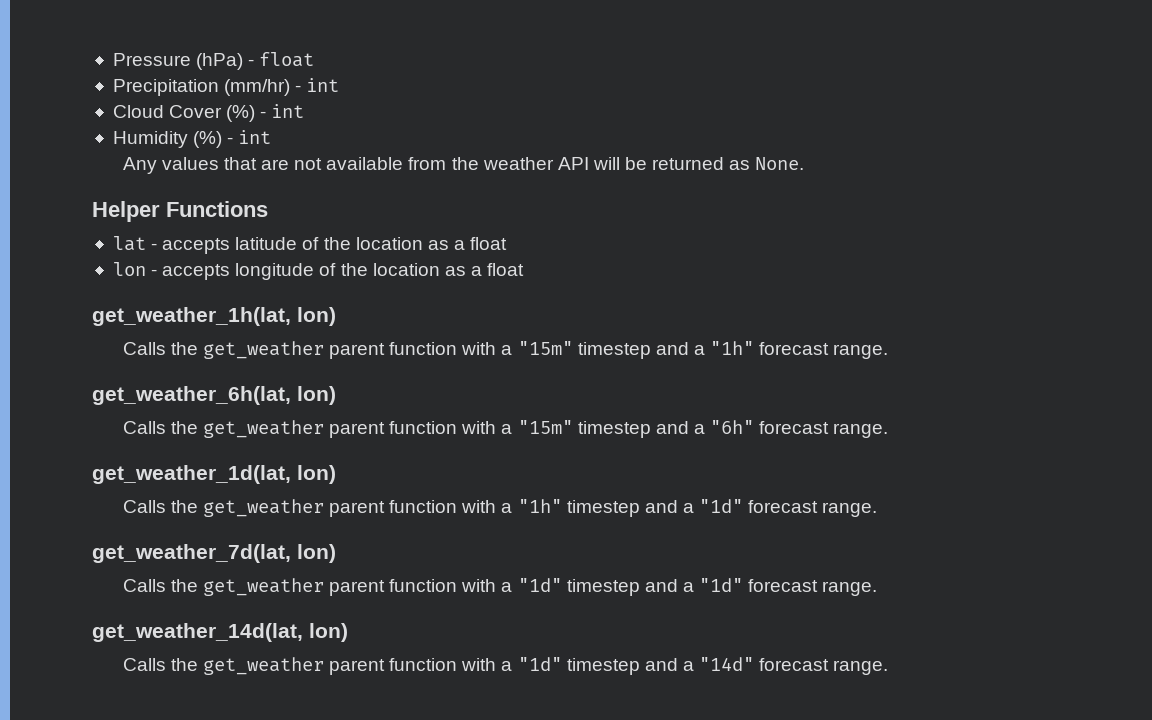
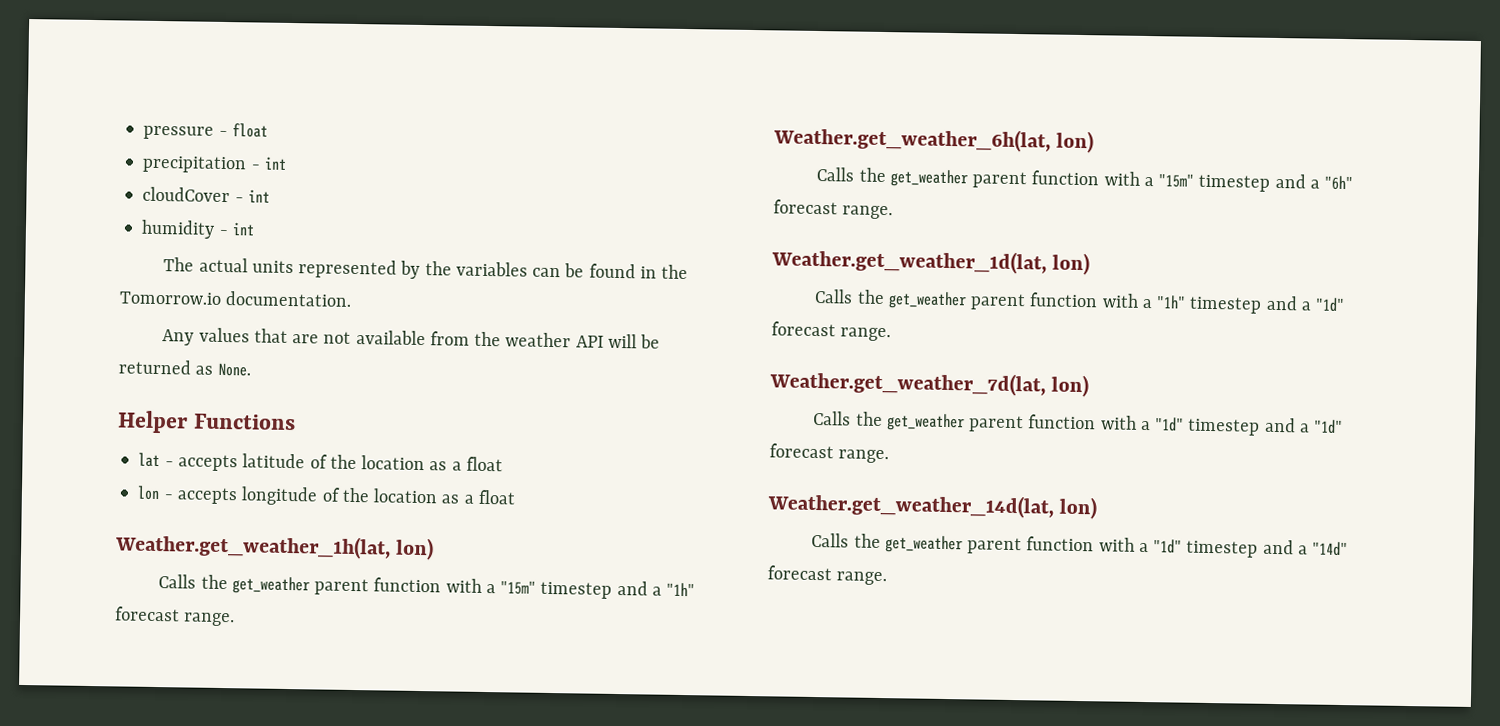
- Pressure (hPa) - float
+ pressure - float
- Precipitation (mm/hr) - int
- Cloud Cover (%) - int
- Humidity (%) - int
+ precipitation - int
+ cloudCover - int
+ humidity - int
+ The actual units represented by the variables can be found in the Tomorrow.io documentation.
- get_weather_1h(lat, lon)
+ Weather.get_weather_1h(lat, lon)
- get_weather_6h(lat, lon)
+ Weather.get_weather_6h(lat, lon)
- get_weather_1d(lat, lon)
+ Weather.get_weather_1d(lat, lon)
- get_weather_7d(lat, lon)
+ Weather.get_weather_7d(lat, lon)
- get_weather_14d(lat, lon)
+ Weather.get_weather_14d(lat, lon)

